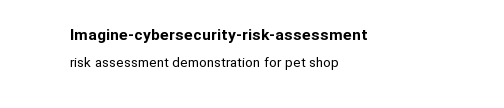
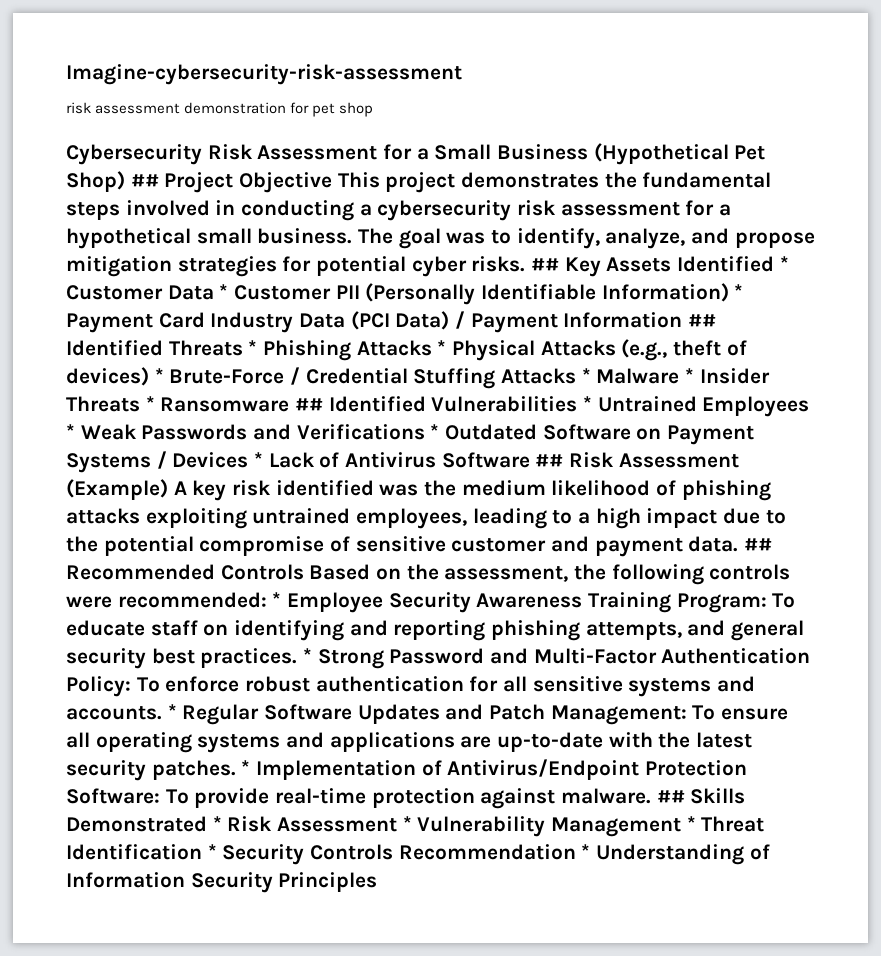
+ Cybersecurity Risk Assessment for a Small Business (Hypothetical Pet Shop) ## Project Objective This project demonstrates the fundamental steps involved in conducting a cybersecurity risk assessment for a hypothetical small business. The goal was to identify, analyze, and propose mitigation strategies for potential cyber risks. ## Key Assets Identified * Customer Data * Customer PII (Personally Identifiable Information) * Payment Card Industry Data (PCI Data) / Payment Information ## Identified Threats * Phishing Attacks * Physical Attacks (e.g., theft of devices) * Brute-Force / Credential Stuffing Attacks * Malware * Insider Threats * Ransomware ## Identified Vulnerabilities * Untrained Employees * Weak Passwords and Verifications * Outdated Software on Payment Systems / Devices * Lack of Antivirus Software ## Risk Assessment (Example) A key risk identified was the medium likelihood of phishing attacks exploiting untrained employees, leading to a high impact due to the potential compromise of sensitive customer and payment data. ## Recommended Controls Based on the assessment, the following controls were recommended: * Employee Security Awareness Training Program: To educate staff on identifying and reporting phishing attempts, and general security best practices. * Strong Password and Multi-Factor Authentication Policy: To enforce robust authentication for all sensitive systems and accounts. * Regular Software Updates and Patch Management: To ensure all operating systems and applications are up-to-date with the latest security patches. * Implementation of Antivirus/Endpoint Protection Software: To provide real-time protection against malware. ## Skills Demonstrated * Risk Assessment * Vulnerability Management * Threat Identification * Security Controls Recommendation * Understanding of Information Security Principles

